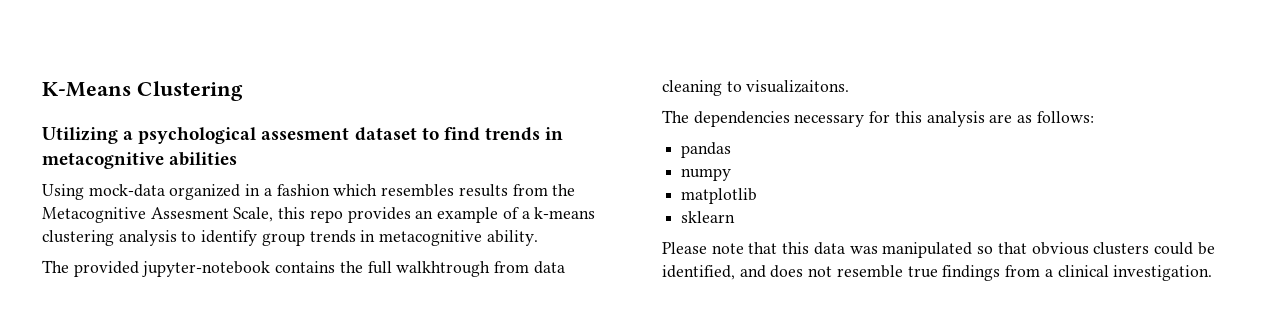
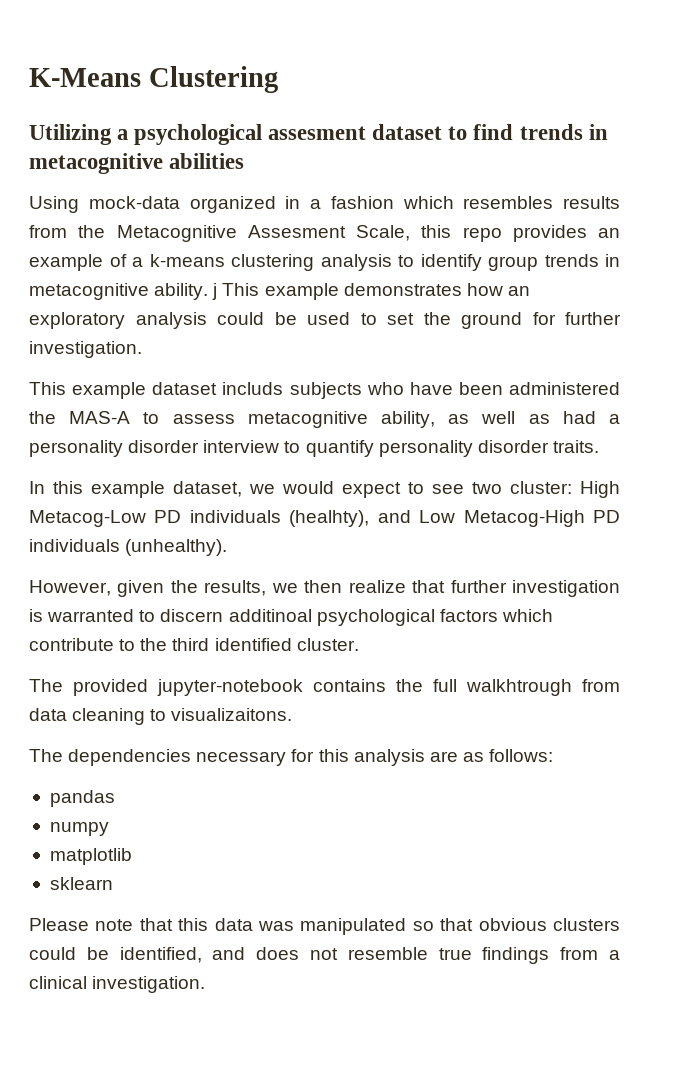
- Using mock-data organized in a fashion which resembles results from the Metacognitive Assesment Scale, this repo provides an example of a k-means clustering analysis to identify group trends in metacognitive ability.
+ Using mock-data organized in a fashion which resembles results from the Metacognitive Assesment Scale, this repo provides an example of a k-means clustering analysis to identify group trends in metacognitive ability. j This example demonstrates how an exploratory analysis could be used to set the ground for further investigation.
+ This example dataset includs subjects who have been administered the MAS-A to assess metacognitive ability, as well as had a personality disorder interview to quantify personality disorder traits.
+ In this example dataset, we would expect to see two cluster: High Metacog-Low PD individuals (healhty), and Low Metacog-High PD individuals (unhealthy).
+ However, given the results, we then realize that further investigation is warranted to discern additinoal psychological factors which contribute to the third identified cluster.

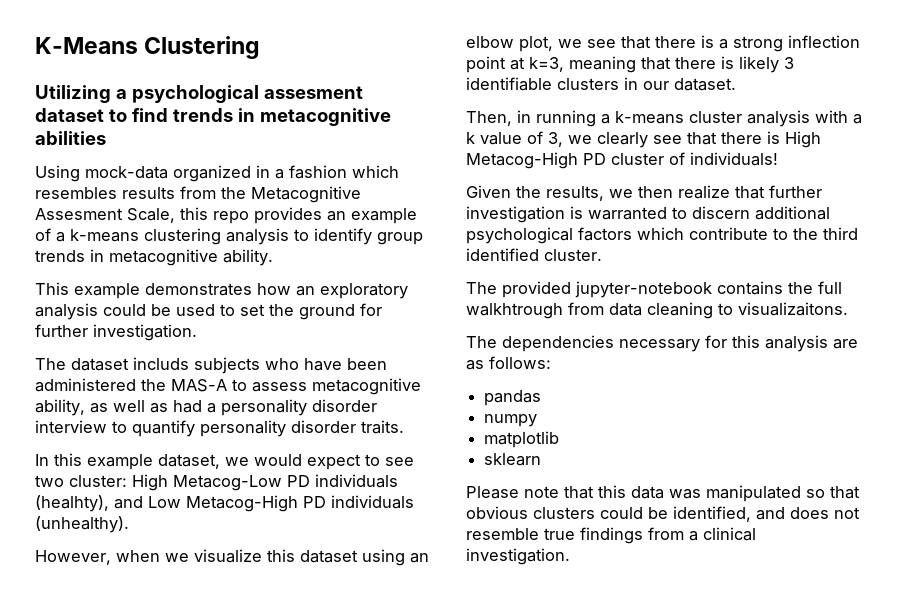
- Using mock-data organized in a fashion which resembles results from the Metacognitive Assesment Scale, this repo provides an example of a k-means clustering analysis to identify group trends in metacognitive ability. j This example demonstrates how an exploratory analysis could be used to set the ground for further investigation.
+ Using mock-data organized in a fashion which resembles results from the Metacognitive Assesment Scale, this repo provides an example of a k-means clustering analysis to identify group trends in metacognitive ability.
+ This example demonstrates how an exploratory analysis could be used to set the ground for further investigation.
- This example dataset includs subjects who have been administered the MAS-A to assess metacognitive ability, as well as had a personality disorder interview to quantify personality disorder traits.
+ The dataset includs subjects who have been administered the MAS-A to assess metacognitive ability, as well as had a personality disorder interview to quantify personality disorder traits.
- However, given the results, we then realize that further investigation is warranted to discern additinoal psychological factors which contribute to the third identified cluster.
+ However, when we visualize this dataset using an elbow plot, we see that there is a strong inflection point at k=3, meaning that there is likely 3 identifiable clusters in our dataset.
+ Then, in running a k-means cluster analysis with a k value of 3, we clearly see that there is High Metacog-High PD cluster of individuals!
+ Given the results, we then realize that further investigation is warranted to discern additional psychological factors which contribute to the third identified cluster.

